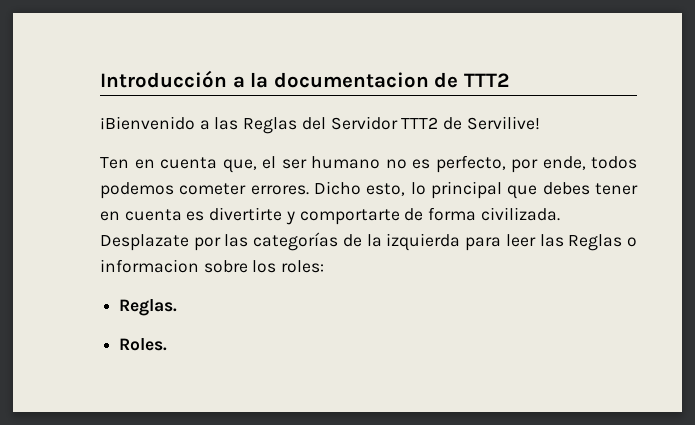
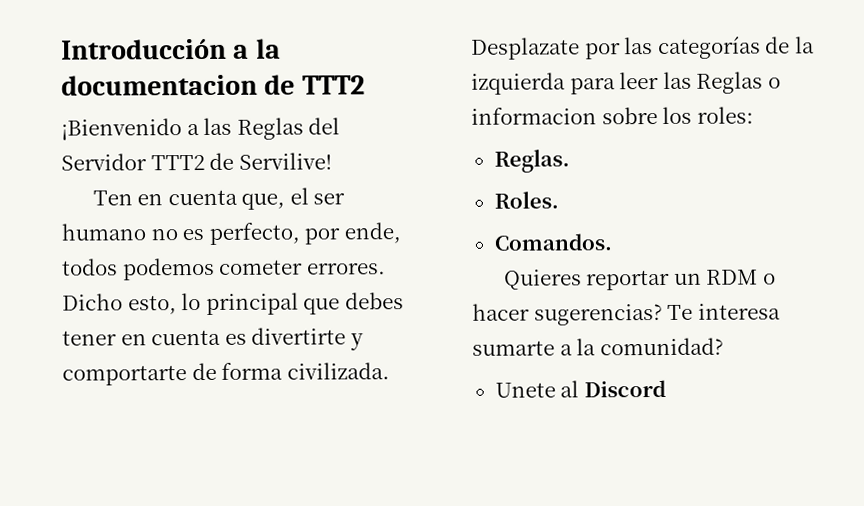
+ Comandos.
+ Quieres reportar un RDM o hacer sugerencias? Te interesa sumarte a la comunidad?
+ Unete al Discord

